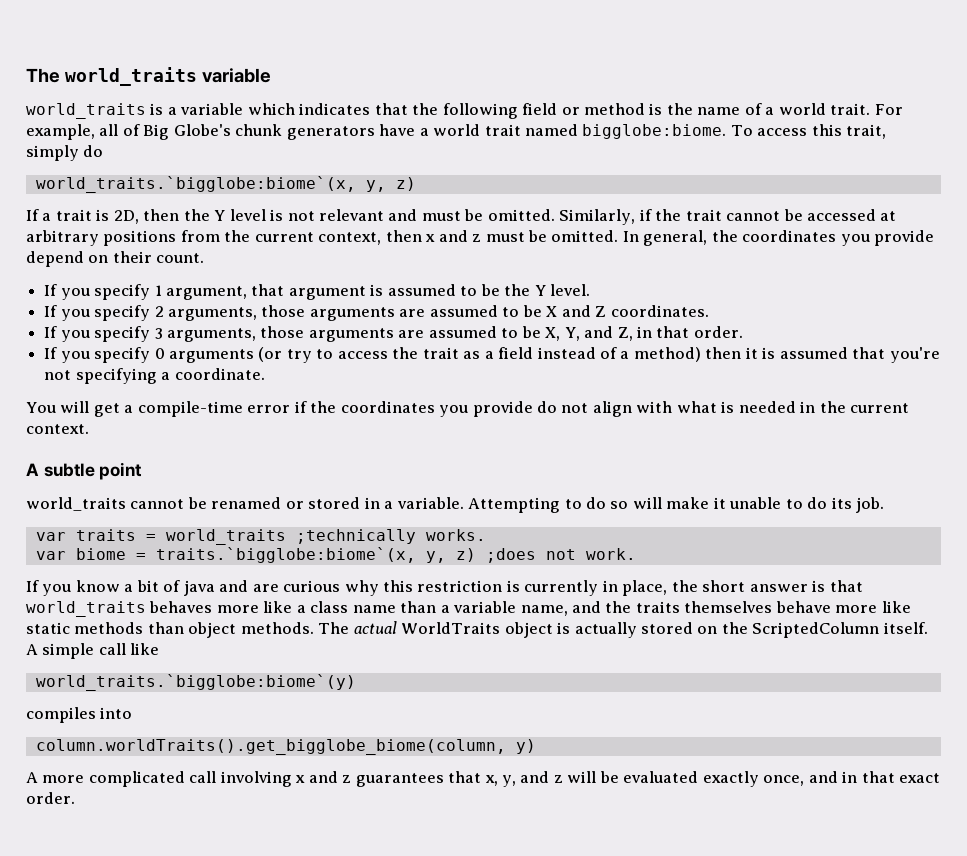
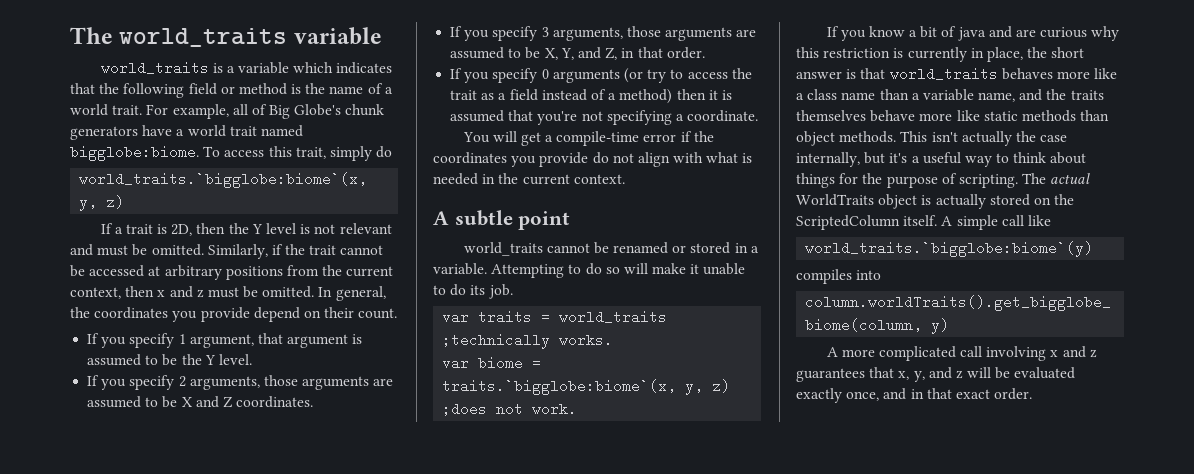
+ This isn't actually the case internally, but it's a useful way to think about things for the purpose of scripting.

